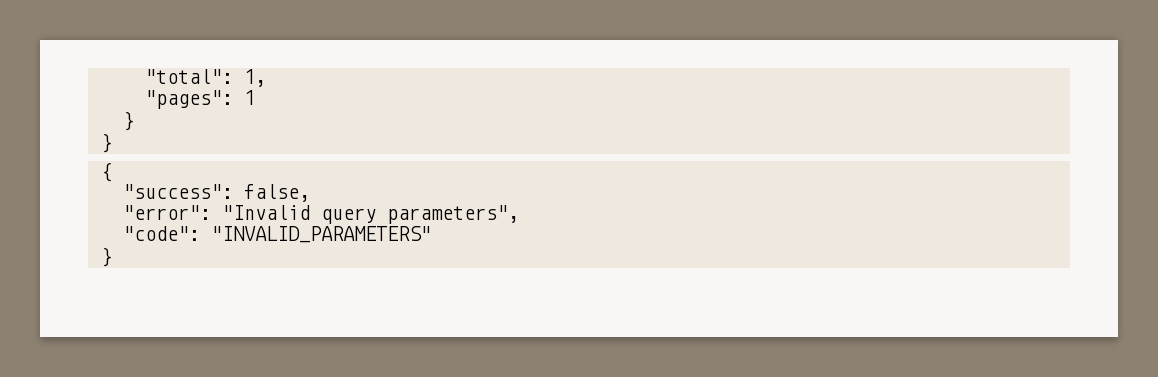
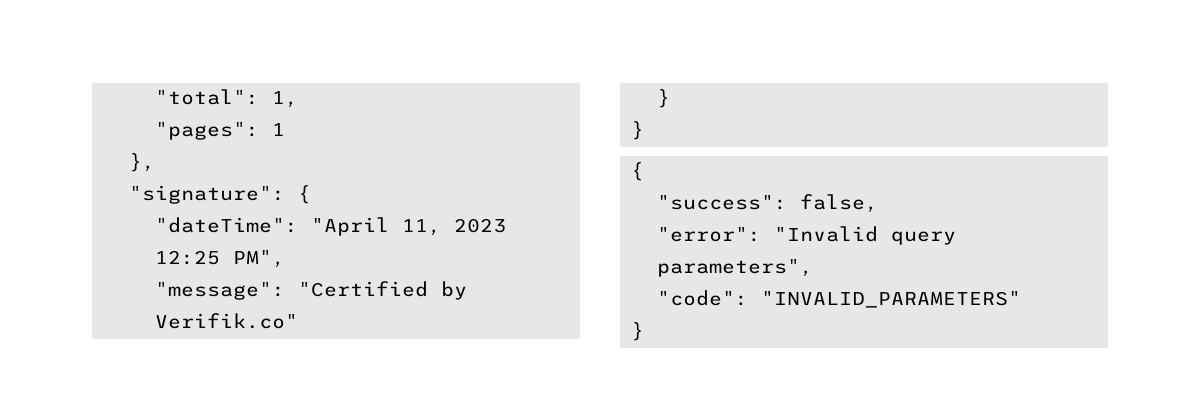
+ },
+ "signature": {
+ "dateTime": "April 11, 2023 12:25 PM",
+ "message": "Certified by Verifik.co"

